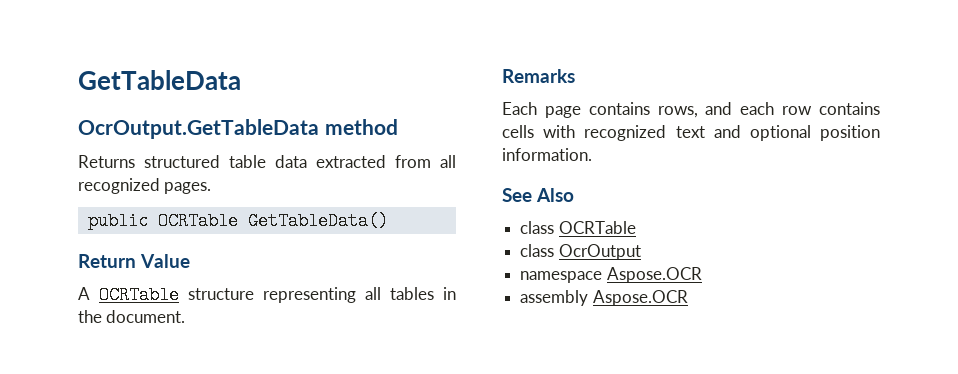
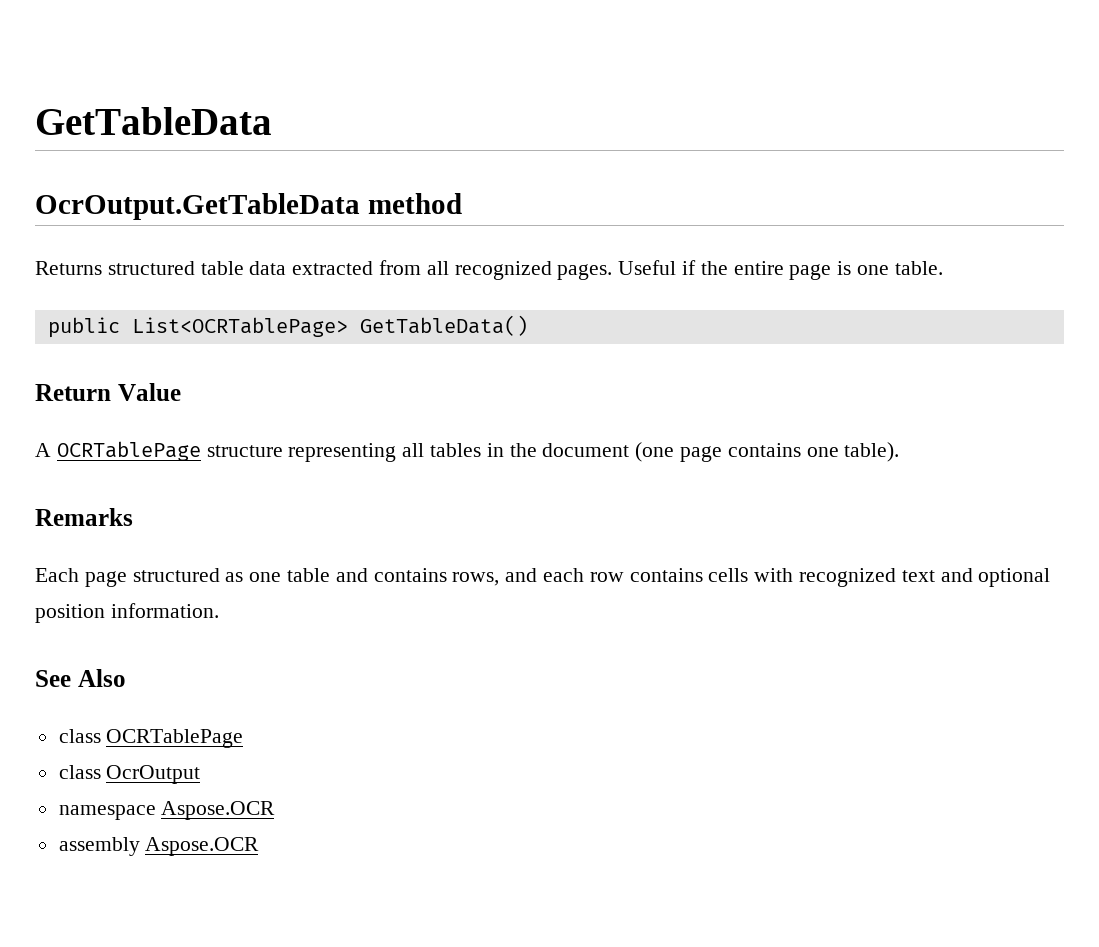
+ Useful if the entire page is one table.
- public OCRTable GetTableData()
+ public List<OCRTablePage> GetTableData()
- A OCRTable structure representing all tables in the document.
+ A OCRTablePage structure representing all tables in the document (one page contains one table).
  Remarks
- Each page contains rows, and each row contains cells with recognized text and optional position information.
+ Each page structured as one table and contains rows, and each row contains cells with recognized text and optional position information.
- class OCRTable
+ class OCRTablePage

